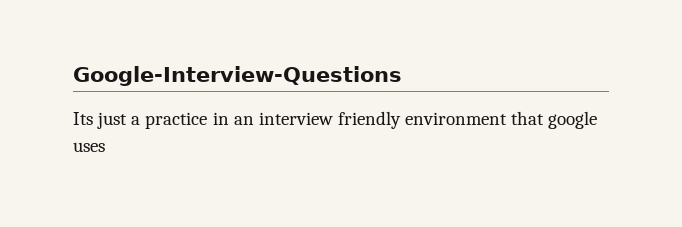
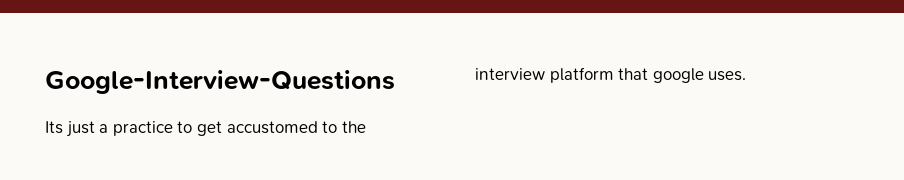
- Its just a practice in an interview friendly environment that google uses
+ Its just a practice to get accustomed to the interview platform that google uses.

